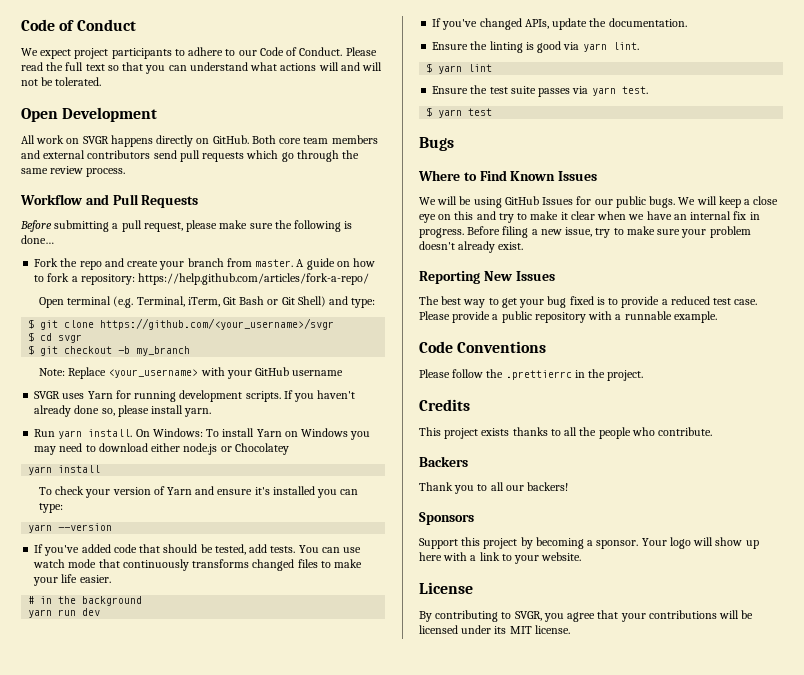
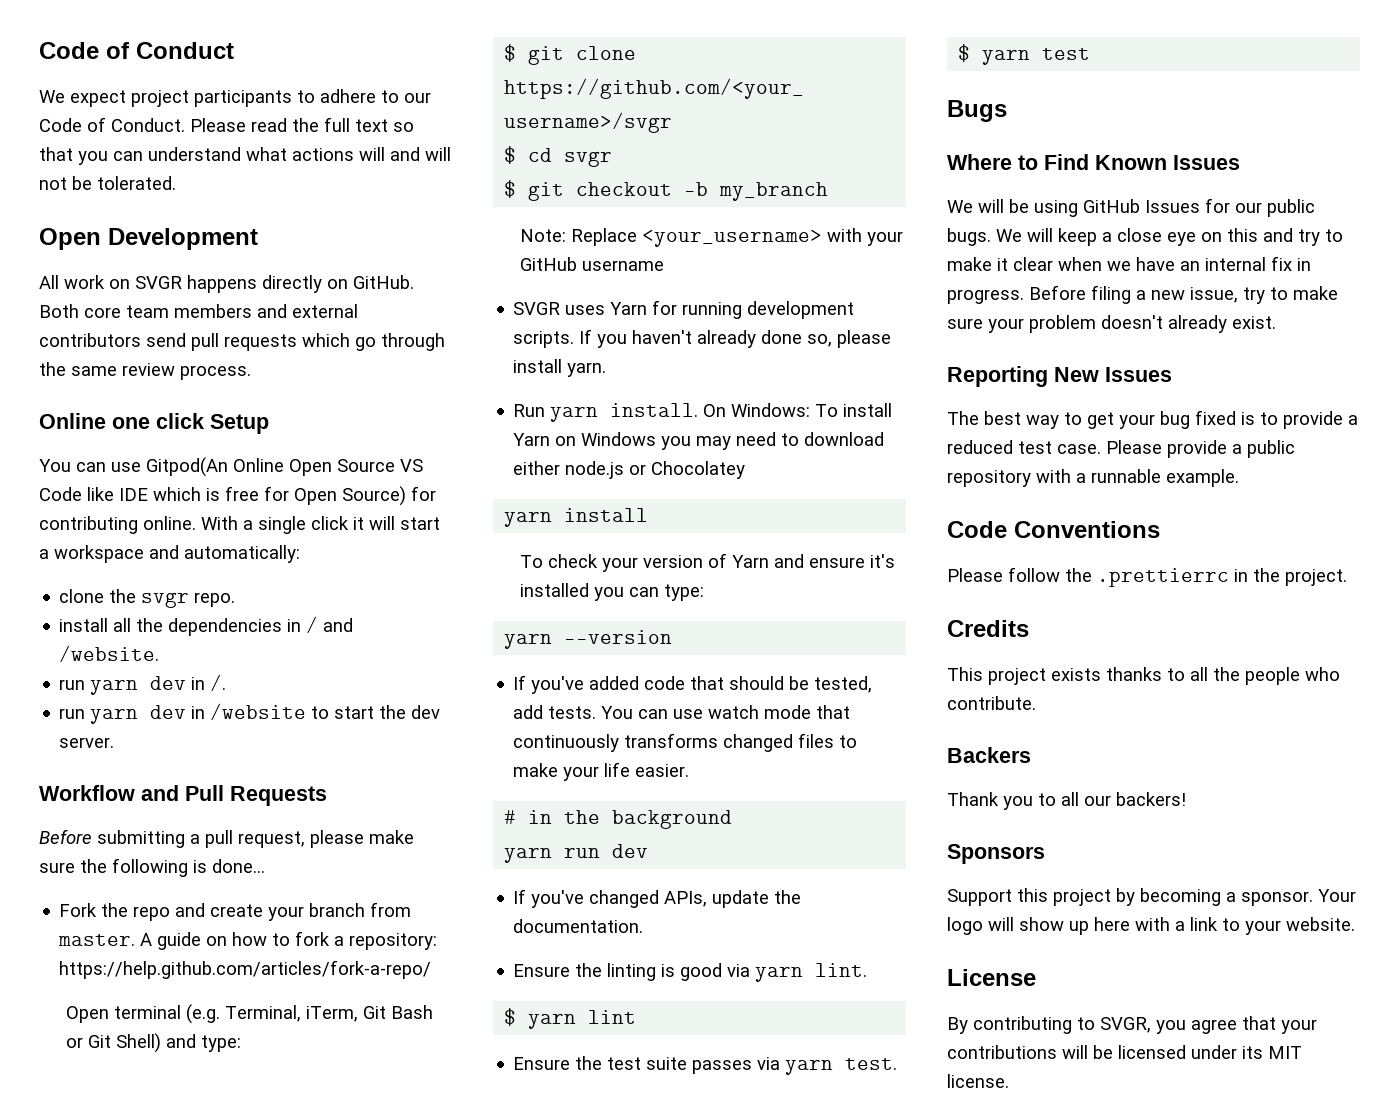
+ Online one click Setup
+ You can use Gitpod(An Online Open Source VS Code like IDE which is free for Open Source) for contributing online. With a single click it will start a workspace and automatically:
+ clone the svgr repo.
+ install all the dependencies in / and /website.
+ run yarn dev in /.
+ run yarn dev in /website to start the dev server.

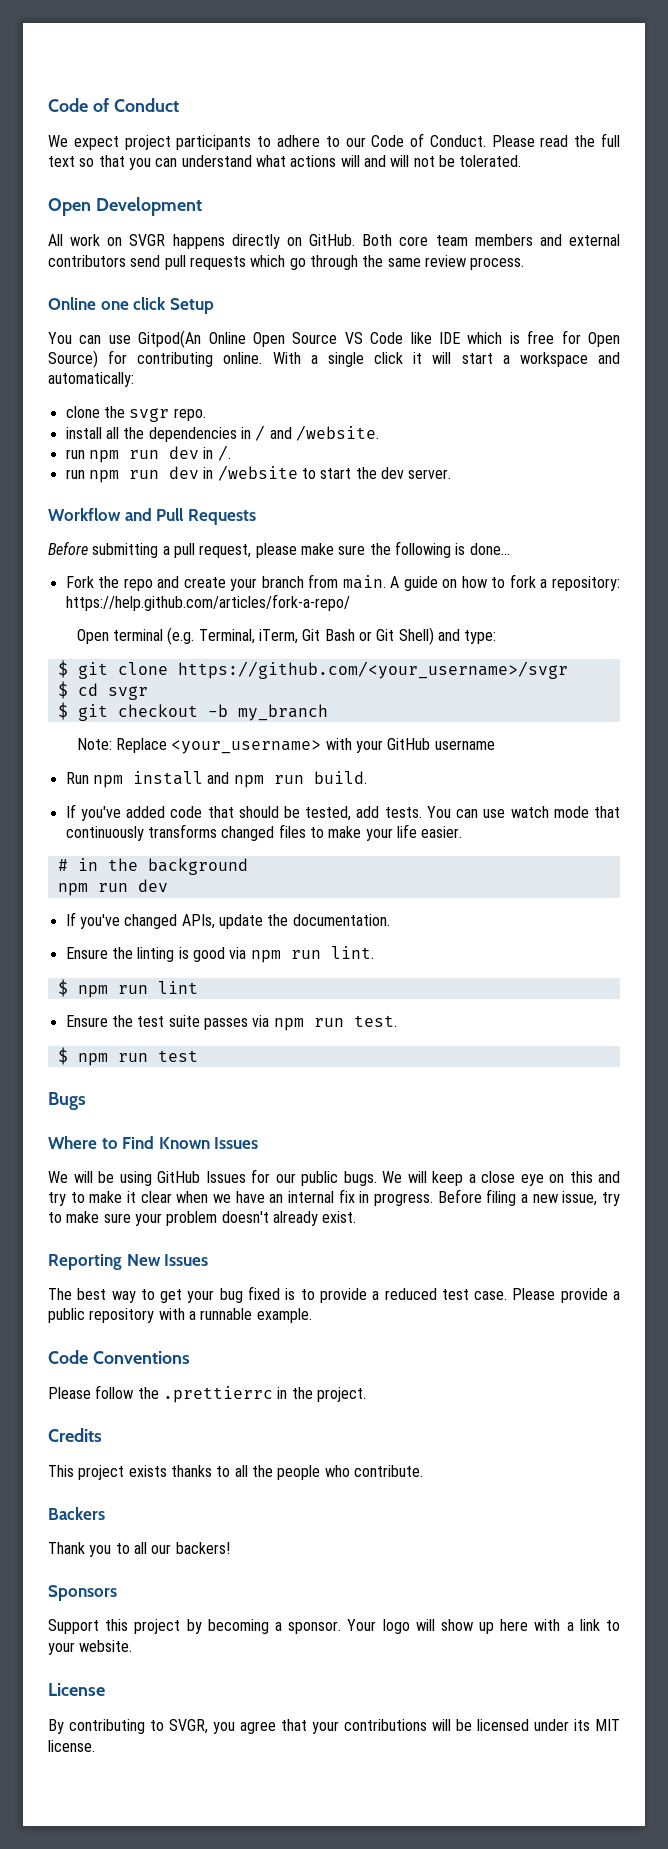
- run yarn dev in /.
+ run npm run dev in /.
- run yarn dev in /website to start the dev server.
+ run npm run dev in /website to start the dev server.
- Fork the repo and create your branch from master.
+ Fork the repo and create your branch from main.
- SVGR uses Yarn for running development scripts. If you haven't already done so, please install yarn.
- Run yarn install. On Windows: To install Yarn on Windows you may need to download either node.js or Chocolatey
- yarn install
- To check your version of Yarn and ensure it's installed you can type:
- yarn --version
+ Run npm install and npm run build.
  # in the background
- yarn run dev
+ npm run dev
- Ensure the linting is good via yarn lint.
+ Ensure the linting is good via npm run lint.
- $ yarn lint
+ $ npm run lint
- Ensure the test suite passes via yarn test.
+ Ensure the test suite passes via npm run test.
- $ yarn test
+ $ npm run test

